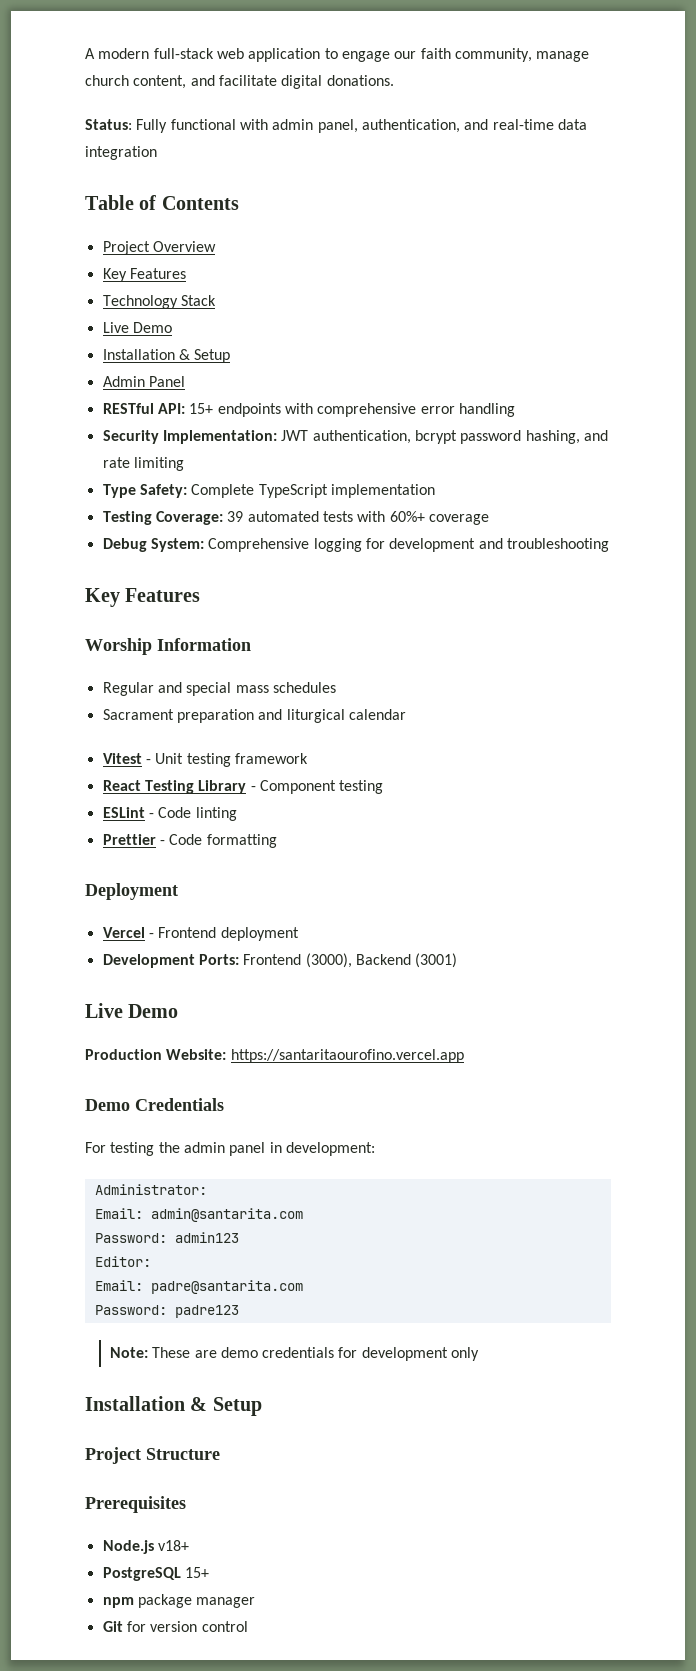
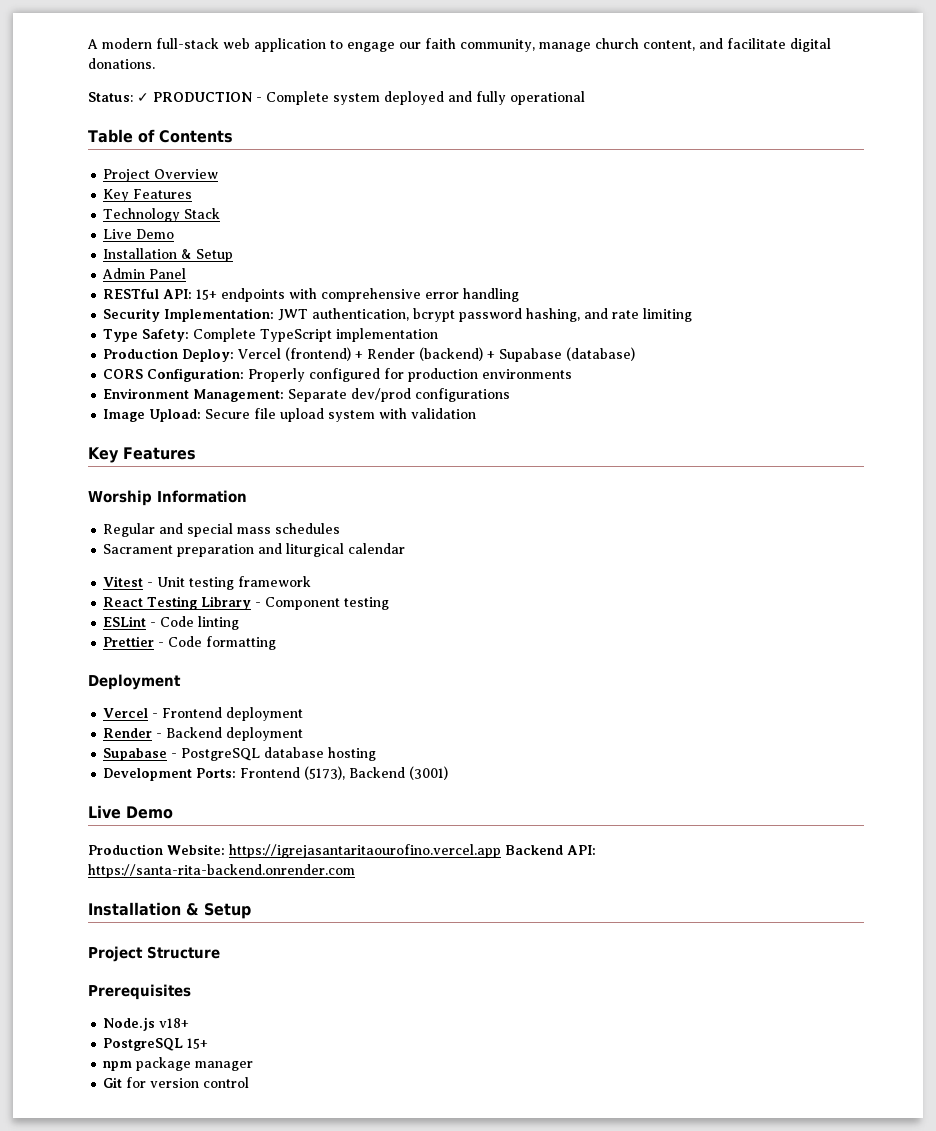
- Status: Fully functional with admin panel, authentication, and real-time data integration
+ Status: ✓ PRODUCTION - Complete system deployed and fully operational
- Testing Coverage: 39 automated tests with 60%+ coverage
- Debug System: Comprehensive logging for development and troubleshooting
+ Production Deploy: Vercel (frontend) + Render (backend) + Supabase (database)
+ CORS Configuration: Properly configured for production environments
+ Environment Management: Separate dev/prod configurations
+ Image Upload: Secure file upload system with validation
+ Render - Backend deployment
+ Supabase - PostgreSQL database hosting
- Development Ports: Frontend (3000), Backend (3001)
+ Development Ports: Frontend (5173), Backend (3001)
- Production Website: https://santaritaourofino.vercel.app
- Demo Credentials
- For testing the admin panel in development:
- Administrator:
- Email: admin@santarita.com
- Password: admin123
- Editor:
- Email: padre@santarita.com
- Password: padre123
- Note: These are demo credentials for development only
+ Production Website: https://igrejasantaritaourofino.vercel.app Backend API: https://santa-rita-backend.onrender.com

